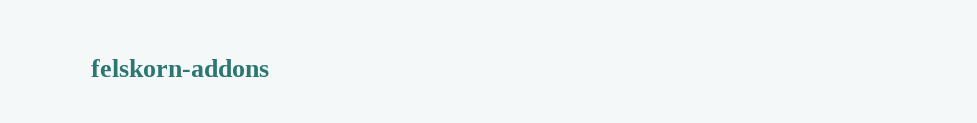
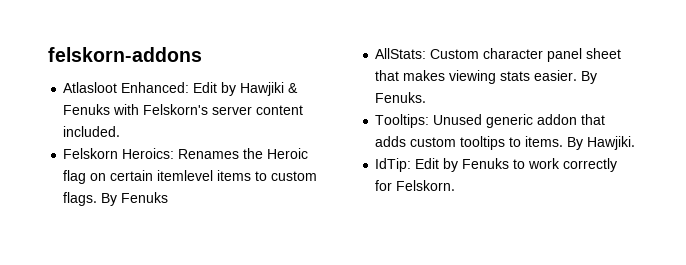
+ Atlasloot Enhanced: Edit by Hawjiki & Fenuks with Felskorn's server content included.
+ Felskorn Heroics: Renames the Heroic flag on certain itemlevel items to custom flags. By Fenuks
+ AllStats: Custom character panel sheet that makes viewing stats easier. By Fenuks.
+ Tooltips: Unused generic addon that adds custom tooltips to items. By Hawjiki.
+ IdTip: Edit by Fenuks to work correctly for Felskorn.

